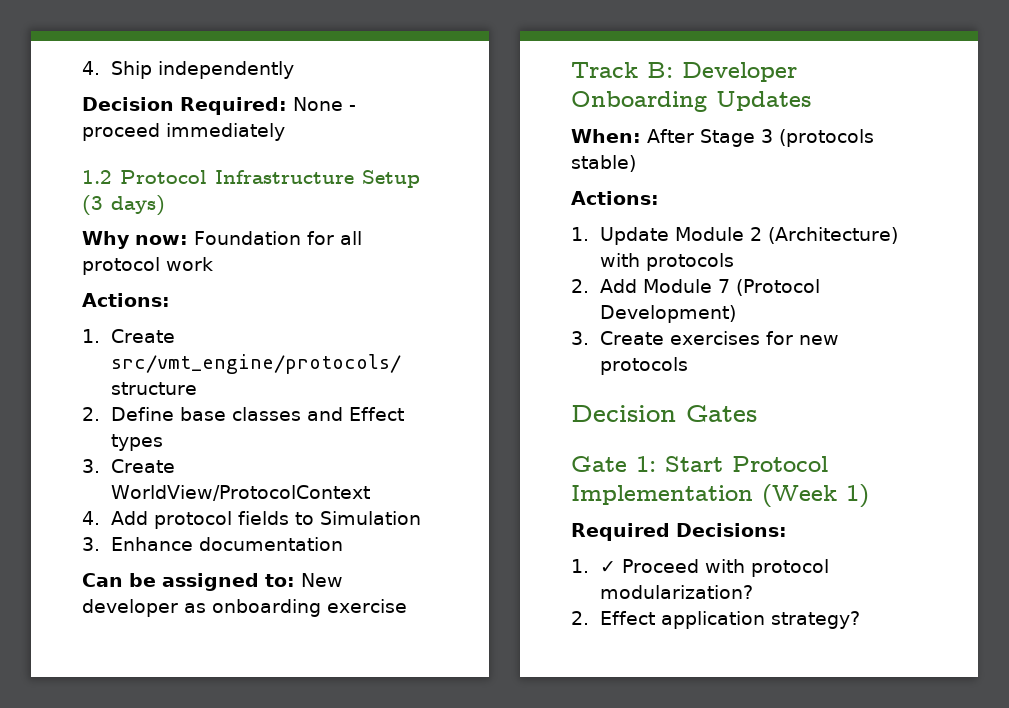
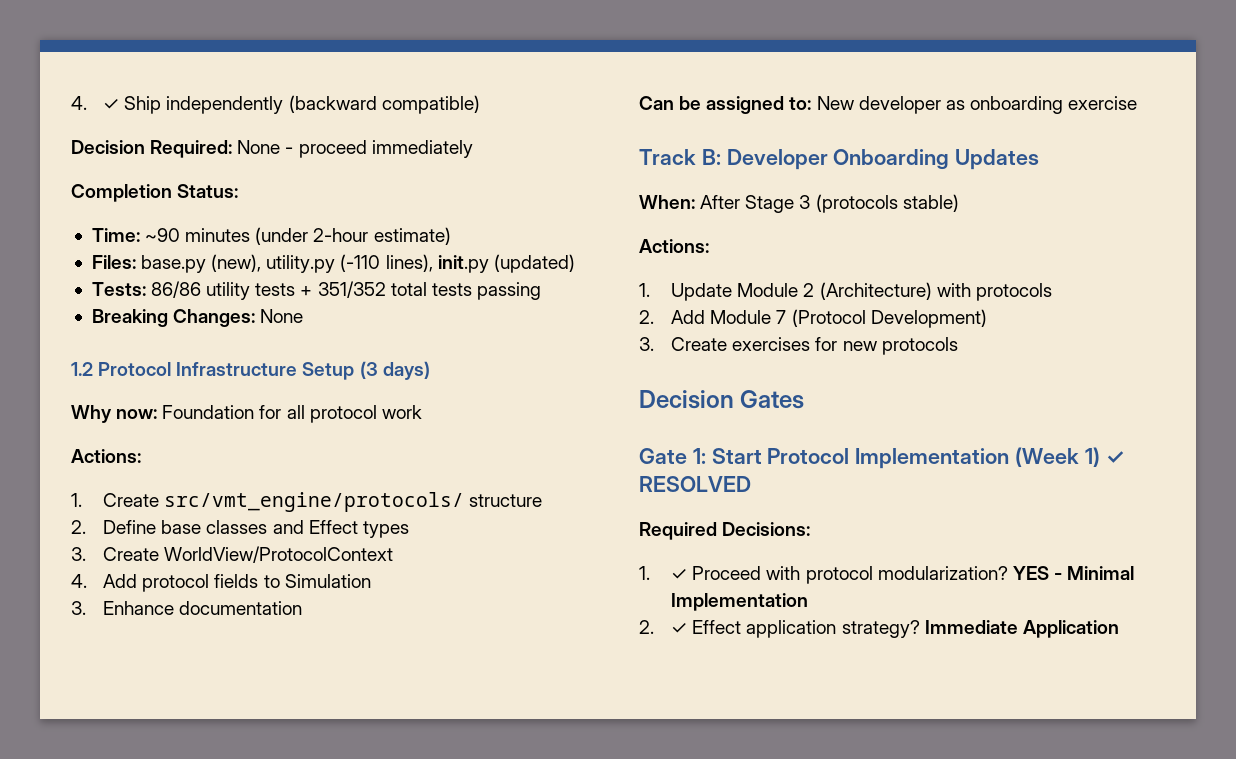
- 4. Ship independently
+ 4. ✓ Ship independently (backward compatible)
+ Completion Status:
+ Time: ~90 minutes (under 2-hour estimate)
+ Files: base.py (new), utility.py (-110 lines), init.py (updated)
+ Tests: 86/86 utility tests + 351/352 total tests passing
+ Breaking Changes: None
- Gate 1: Start Protocol Implementation (Week 1)
+ Gate 1: Start Protocol Implementation (Week 1) ✓ RESOLVED
- 1. ✓ Proceed with protocol modularization?
- 2. Effect application strategy?
+ 1. ✓ Proceed with protocol modularization? YES - Minimal Implementation
+ 2. ✓ Effect application strategy?
+ Immediate Application

